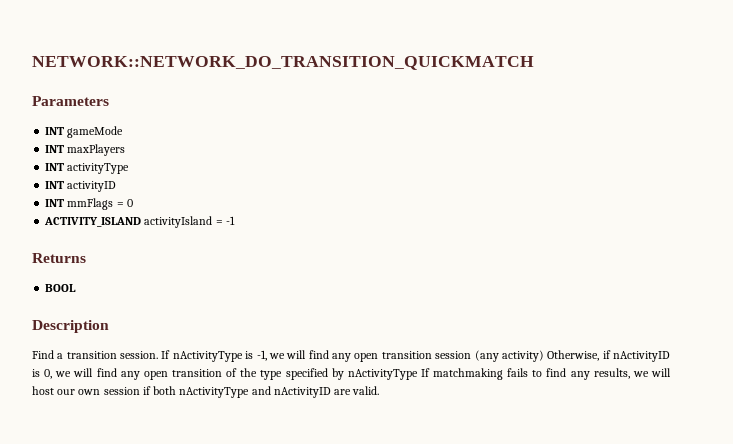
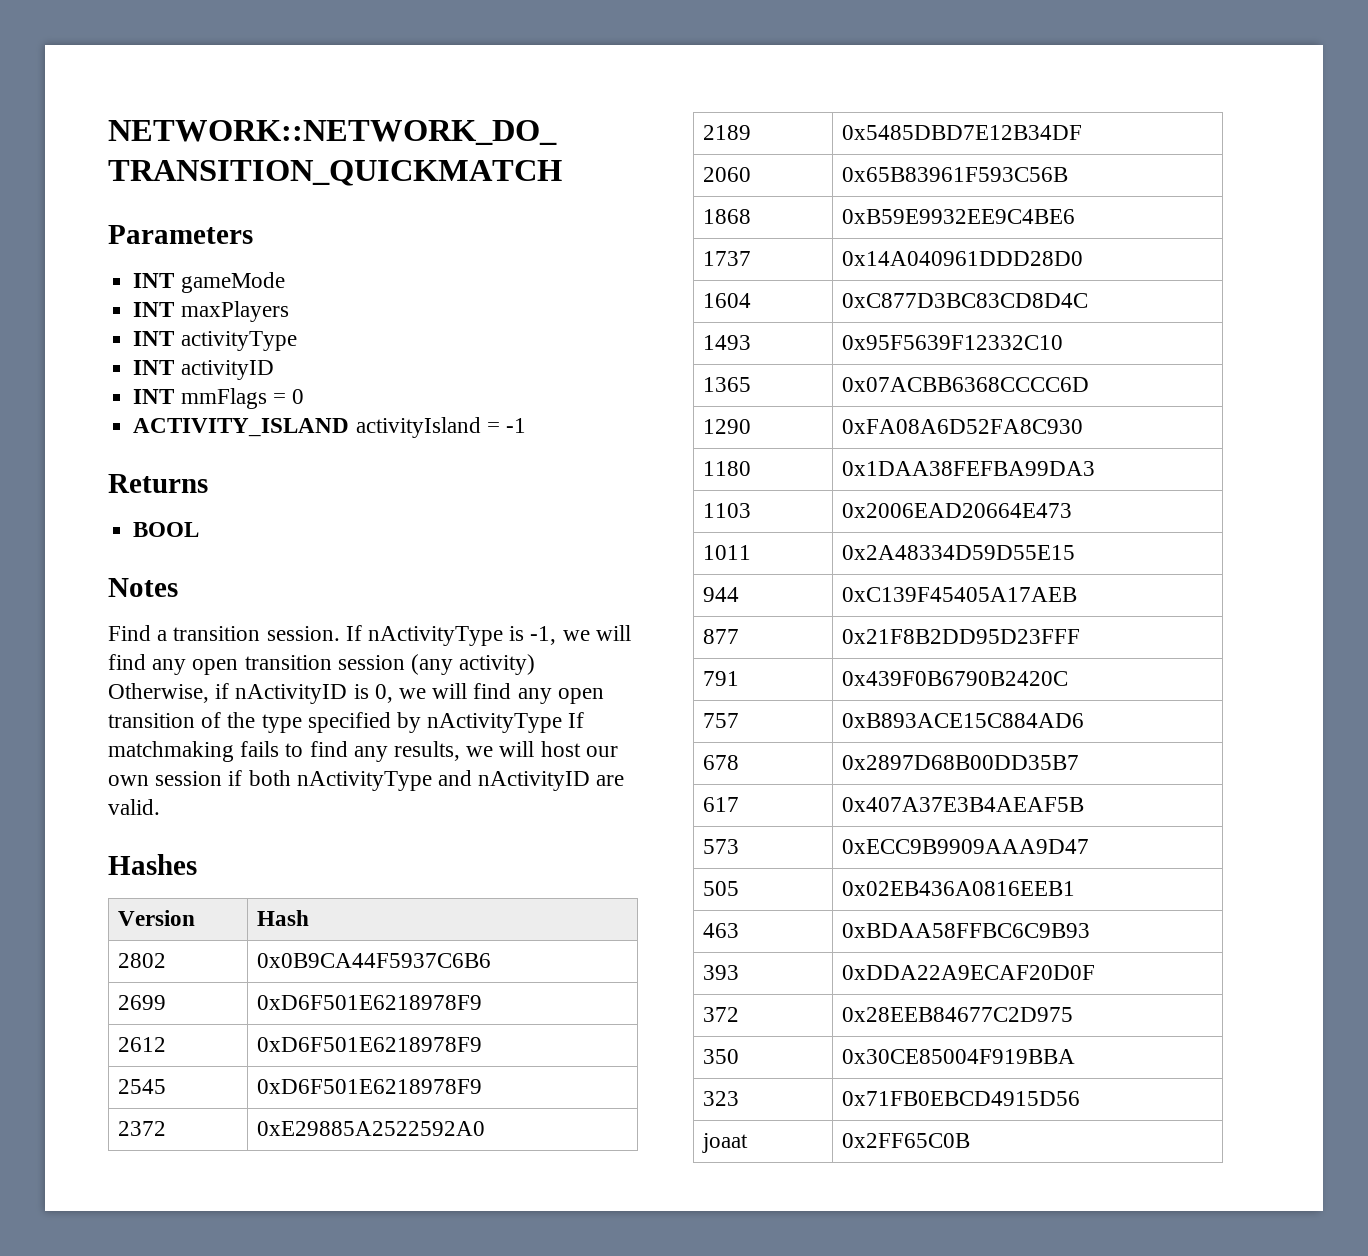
- Description
+ Notes
+ Hashes
+ Version | Hash
+ 2802 | 0x0B9CA44F5937C6B6
+ 2699 | 0xD6F501E6218978F9
+ 2612 | 0xD6F501E6218978F9
+ 2545 | 0xD6F501E6218978F9
+ 2372 | 0xE29885A2522592A0
+ 2189 | 0x5485DBD7E12B34DF
+ 2060 | 0x65B83961F593C56B
+ 1868 | 0xB59E9932EE9C4BE6
+ 1737 | 0x14A040961DDD28D0
+ 1604 | 0xC877D3BC83CD8D4C
+ 1493 | 0x95F5639F12332C10
+ 1365 | 0x07ACBB6368CCCC6D
+ 1290 | 0xFA08A6D52FA8C930
+ 1180 | 0x1DAA38FEFBA99DA3
+ 1103 | 0x2006EAD20664E473
+ 1011 | 0x2A48334D59D55E15
+ 944 | 0xC139F45405A17AEB
+ 877 | 0x21F8B2DD95D23FFF
+ 791 | 0x439F0B6790B2420C
+ 757 | 0xB893ACE15C884AD6
+ 678 | 0x2897D68B00DD35B7
+ 617 | 0x407A37E3B4AEAF5B
+ 573 | 0xECC9B9909AAA9D47
+ 505 | 0x02EB436A0816EEB1
+ 463 | 0xBDAA58FFBC6C9B93
+ 393 | 0xDDA22A9ECAF20D0F
+ 372 | 0x28EEB84677C2D975
+ 350 | 0x30CE85004F919BBA
+ 323 | 0x71FB0EBCD4915D56
+ joaat | 0x2FF65C0B

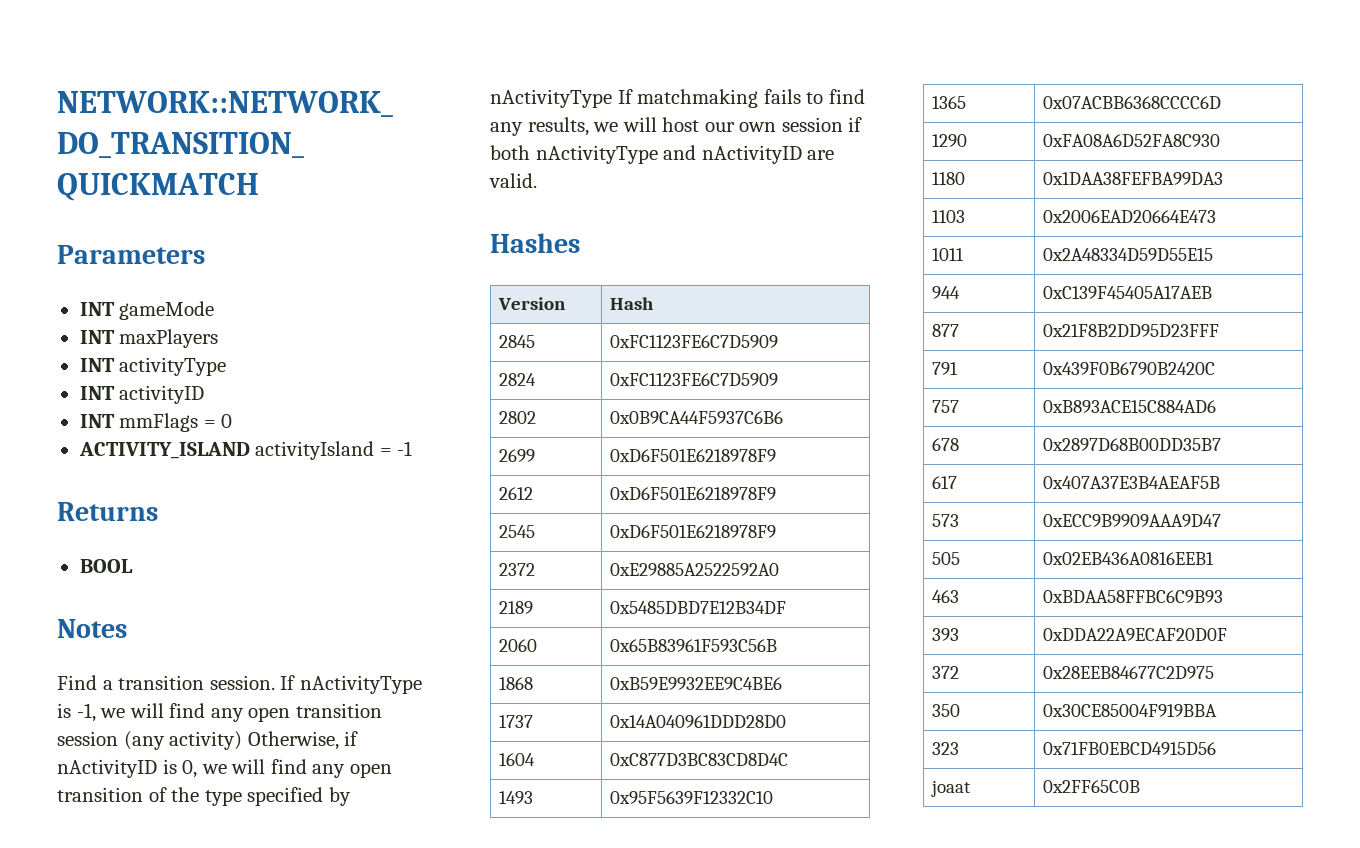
+ 2845 | 0xFC1123FE6C7D5909
+ 2824 | 0xFC1123FE6C7D5909

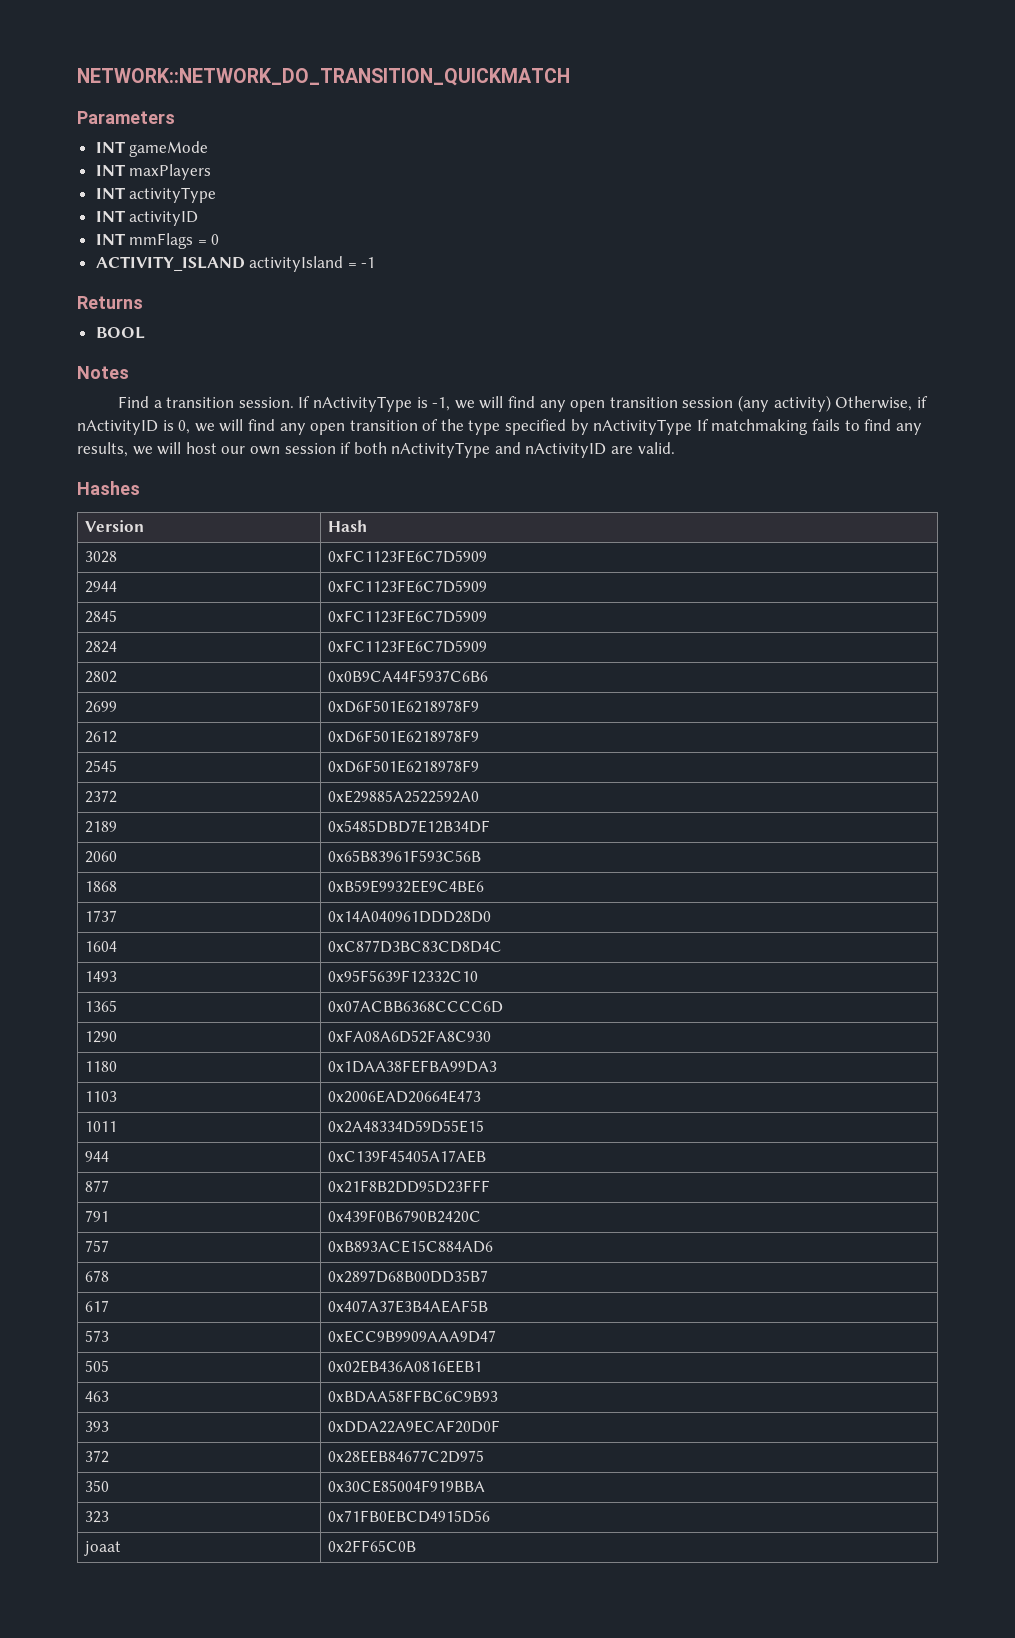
+ 3028 | 0xFC1123FE6C7D5909
+ 2944 | 0xFC1123FE6C7D5909

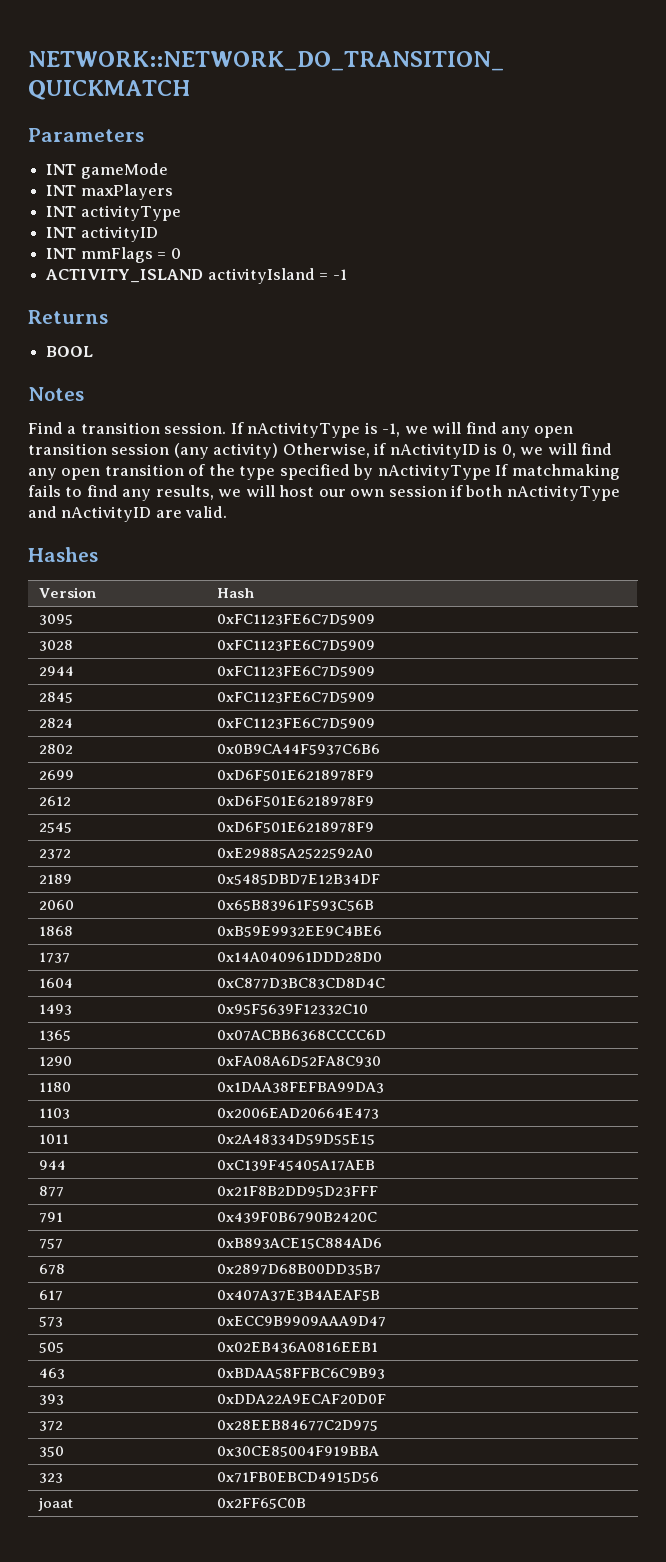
+ 3095 | 0xFC1123FE6C7D5909

